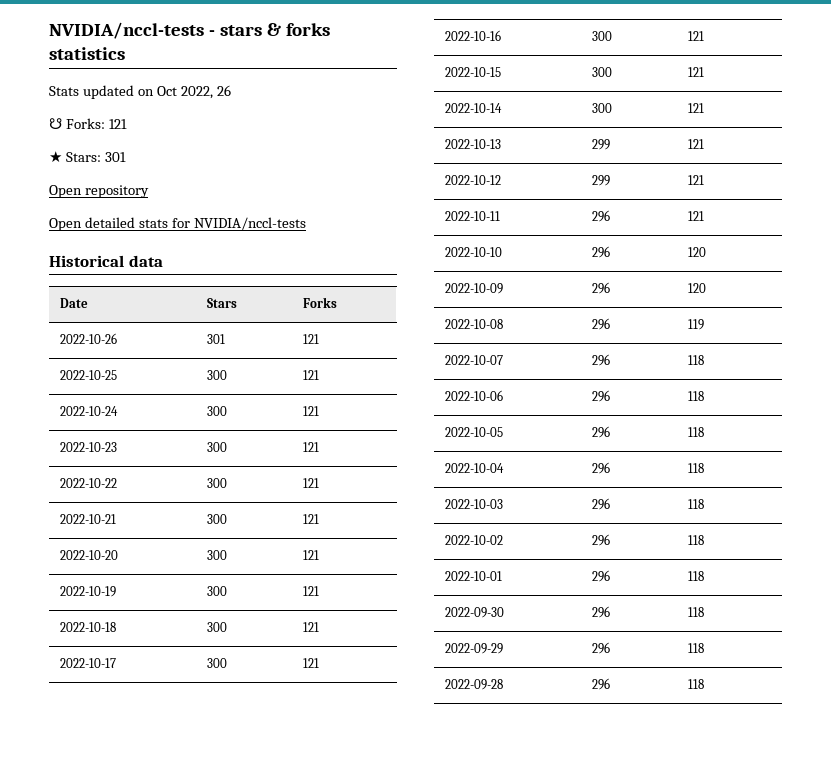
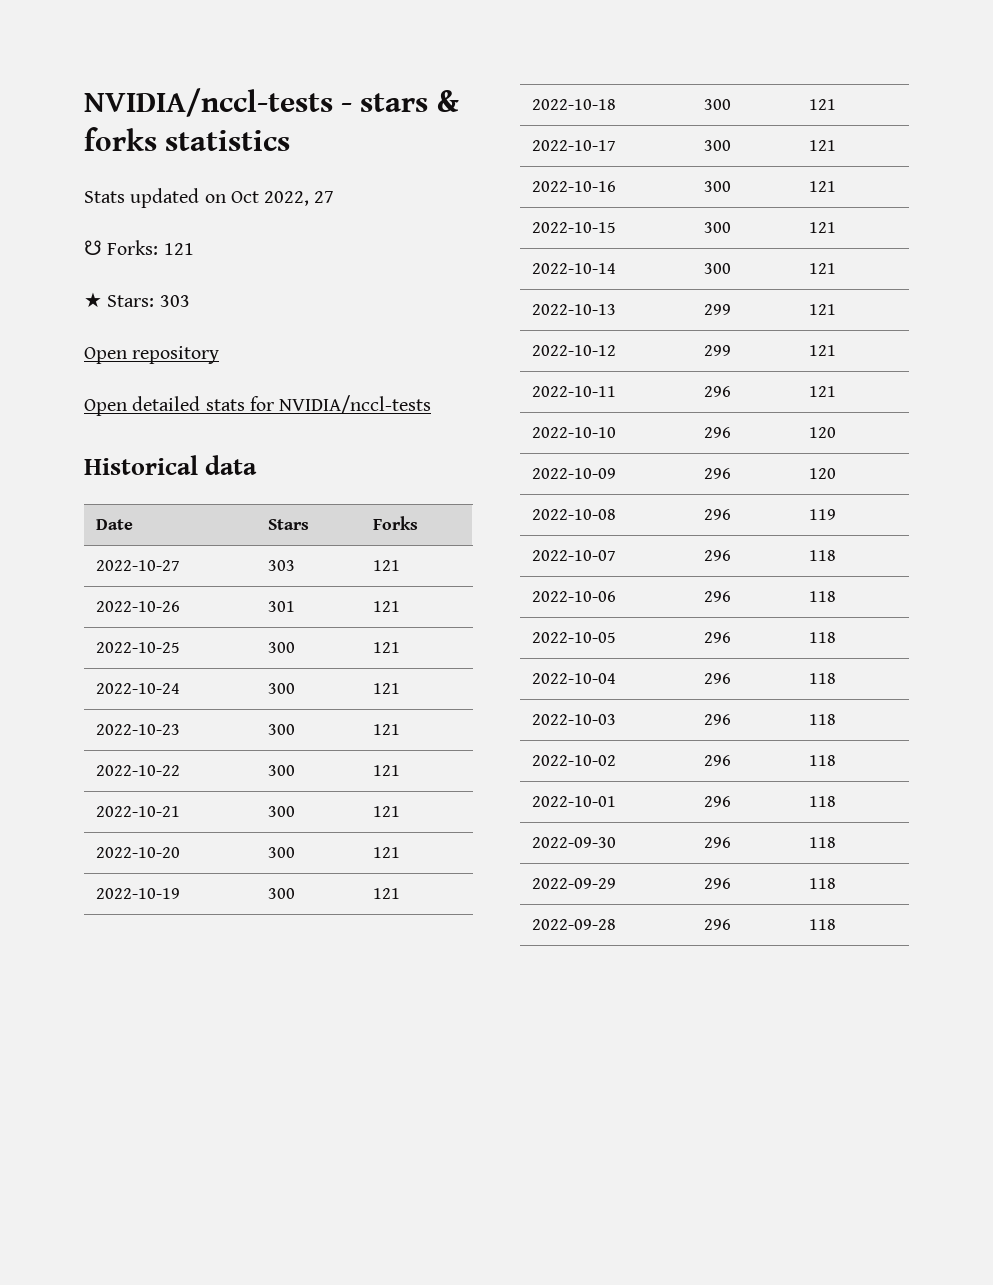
- Stats updated on Oct 2022, 26
+ Stats updated on Oct 2022, 27
- ★ Stars: 301
+ ★ Stars: 303
+ 2022-10-27 | 303 | 121

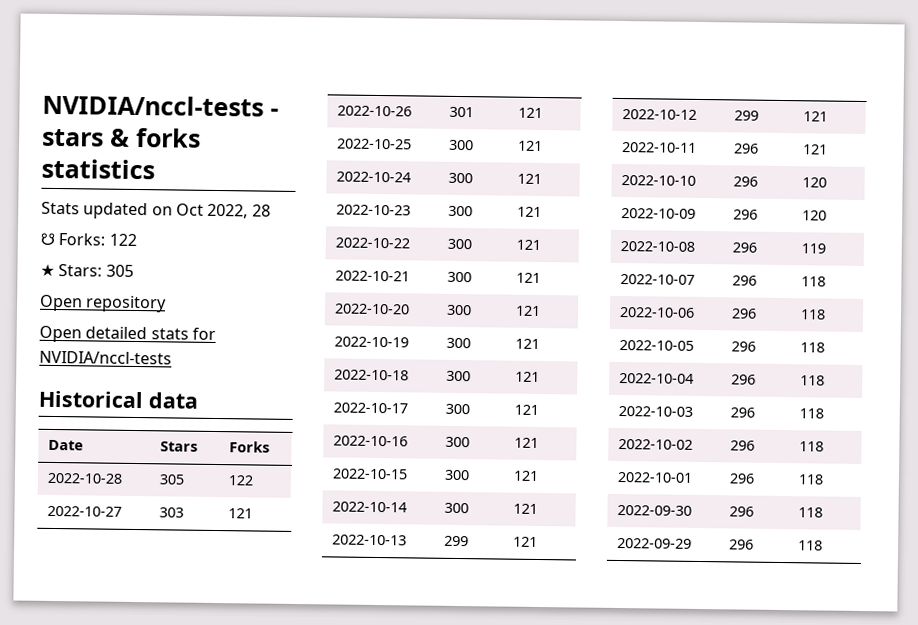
- Stats updated on Oct 2022, 27
+ Stats updated on Oct 2022, 28
- ☋ Forks: 121
+ ☋ Forks: 122
- ★ Stars: 303
+ ★ Stars: 305
+ 2022-10-28 | 305 | 122
- 2022-09-28 | 296 | 118

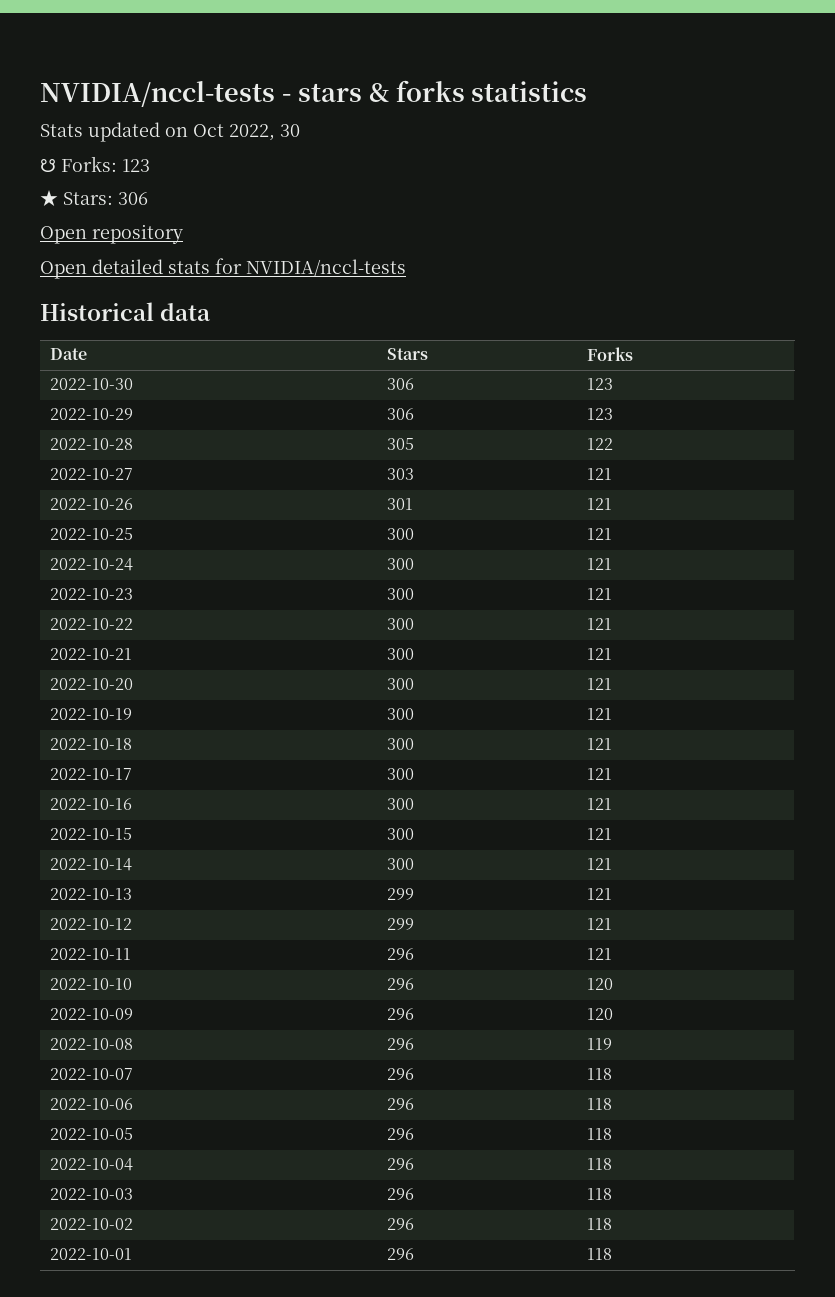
- Stats updated on Oct 2022, 28
+ Stats updated on Oct 2022, 30
- ☋ Forks: 122
+ ☋ Forks: 123
- ★ Stars: 305
+ ★ Stars: 306
+ 2022-10-30 | 306 | 123
+ 2022-10-29 | 306 | 123
- 2022-09-30 | 296 | 118
- 2022-09-29 | 296 | 118

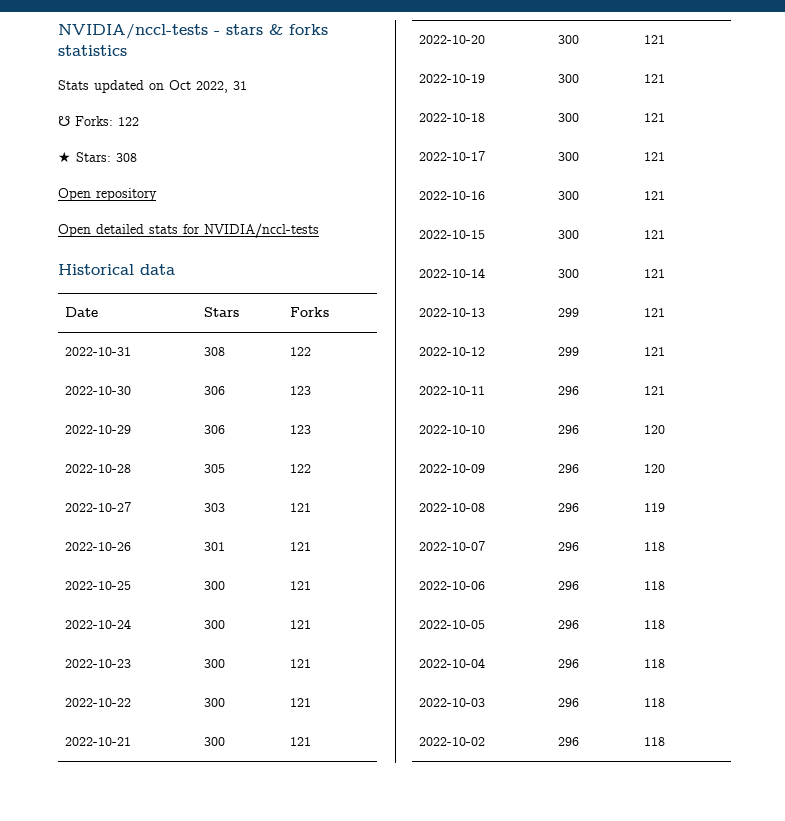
- Stats updated on Oct 2022, 30
+ Stats updated on Oct 2022, 31
- ☋ Forks: 123
+ ☋ Forks: 122
- ★ Stars: 306
+ ★ Stars: 308
+ 2022-10-31 | 308 | 122
- 2022-10-01 | 296 | 118

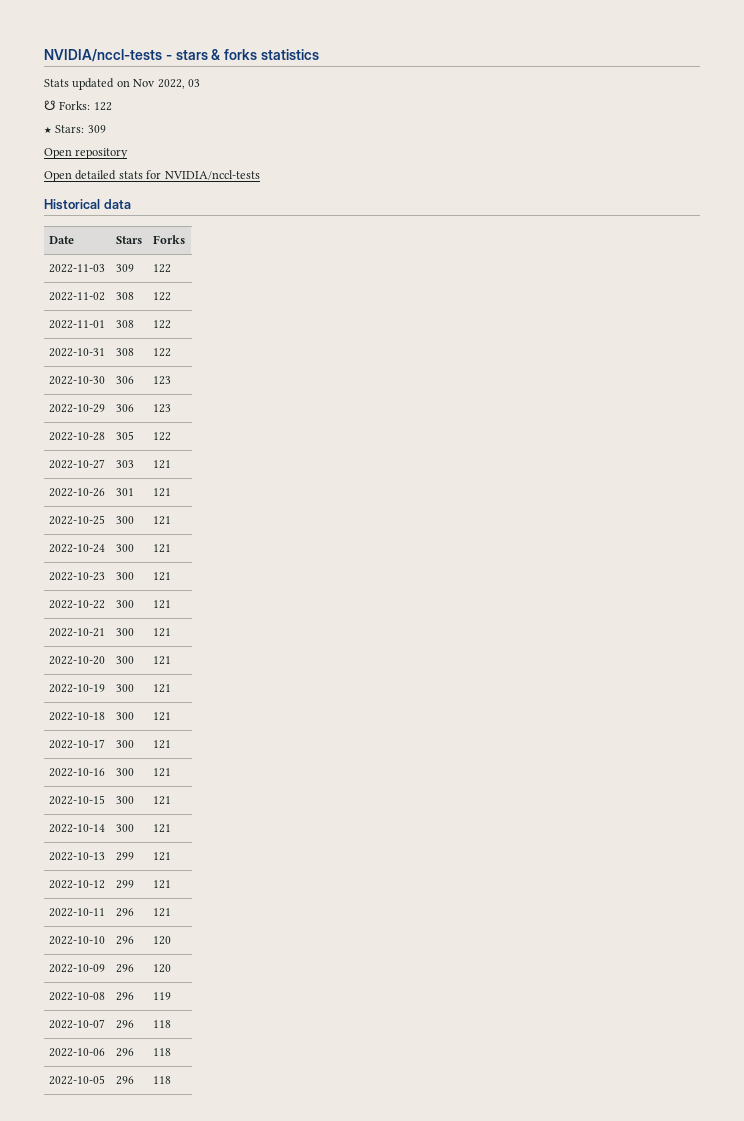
- Stats updated on Oct 2022, 31
+ Stats updated on Nov 2022, 03
- ★ Stars: 308
+ ★ Stars: 309
+ 2022-11-03 | 309 | 122
+ 2022-11-02 | 308 | 122
+ 2022-11-01 | 308 | 122
- 2022-10-04 | 296 | 118
- 2022-10-03 | 296 | 118
- 2022-10-02 | 296 | 118

